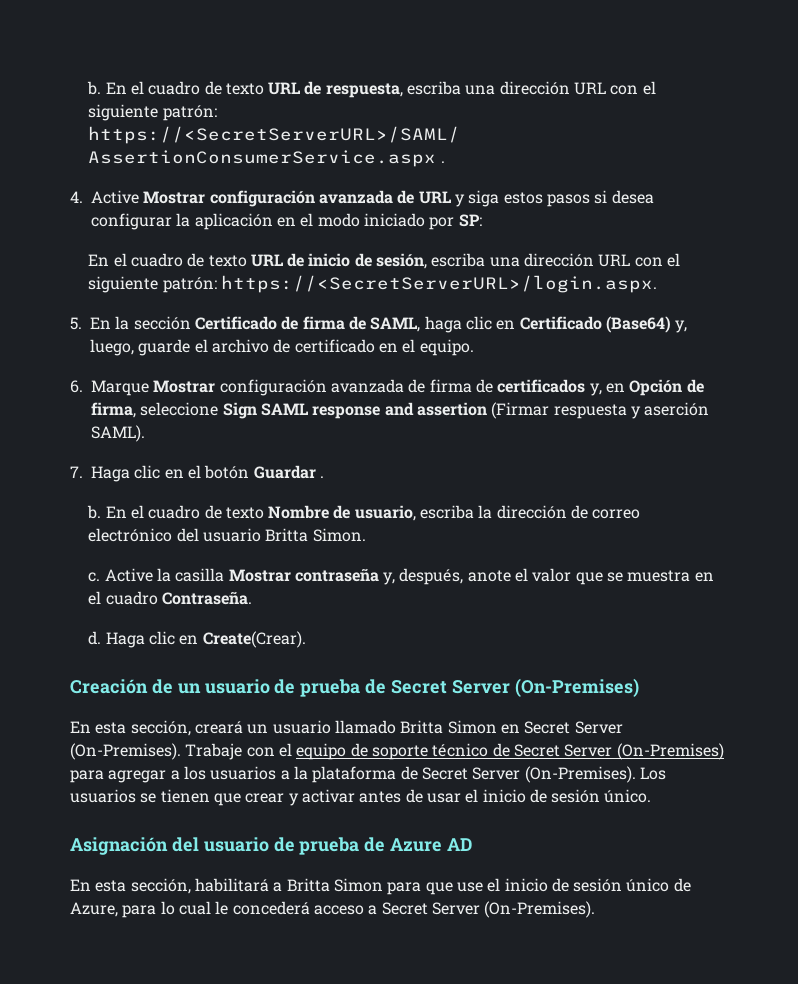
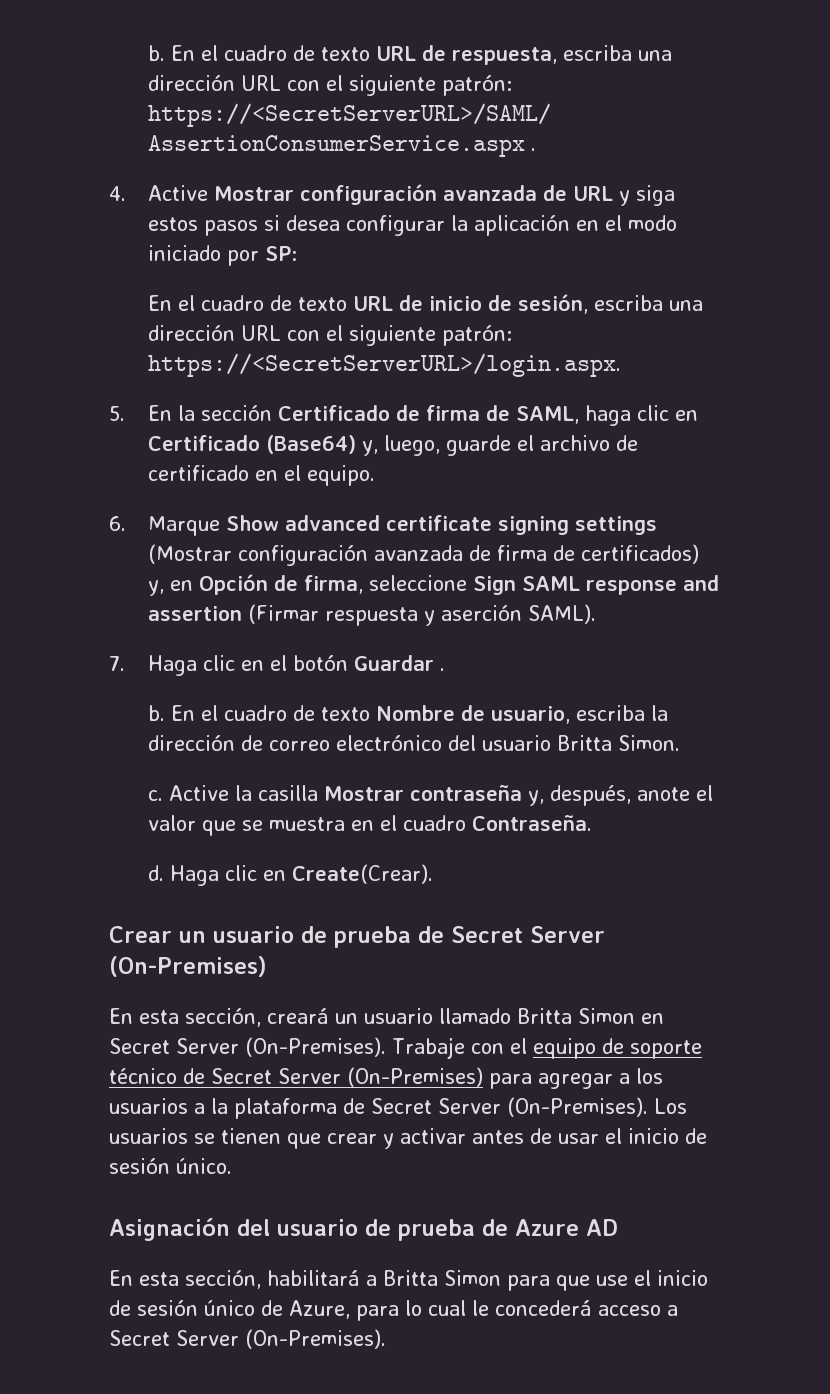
- 6. Marque Mostrar configuración avanzada de firma de certificados y, en Opción de firma, seleccione Sign SAML response and assertion (Firmar respuesta y aserción SAML).
+ 6. Marque Show advanced certificate signing settings (Mostrar configuración avanzada de firma de certificados) y, en Opción de firma, seleccione Sign SAML response and assertion (Firmar respuesta y aserción SAML).
- Creación de un usuario de prueba de Secret Server (On-Premises)
+ Crear un usuario de prueba de Secret Server (On-Premises)

